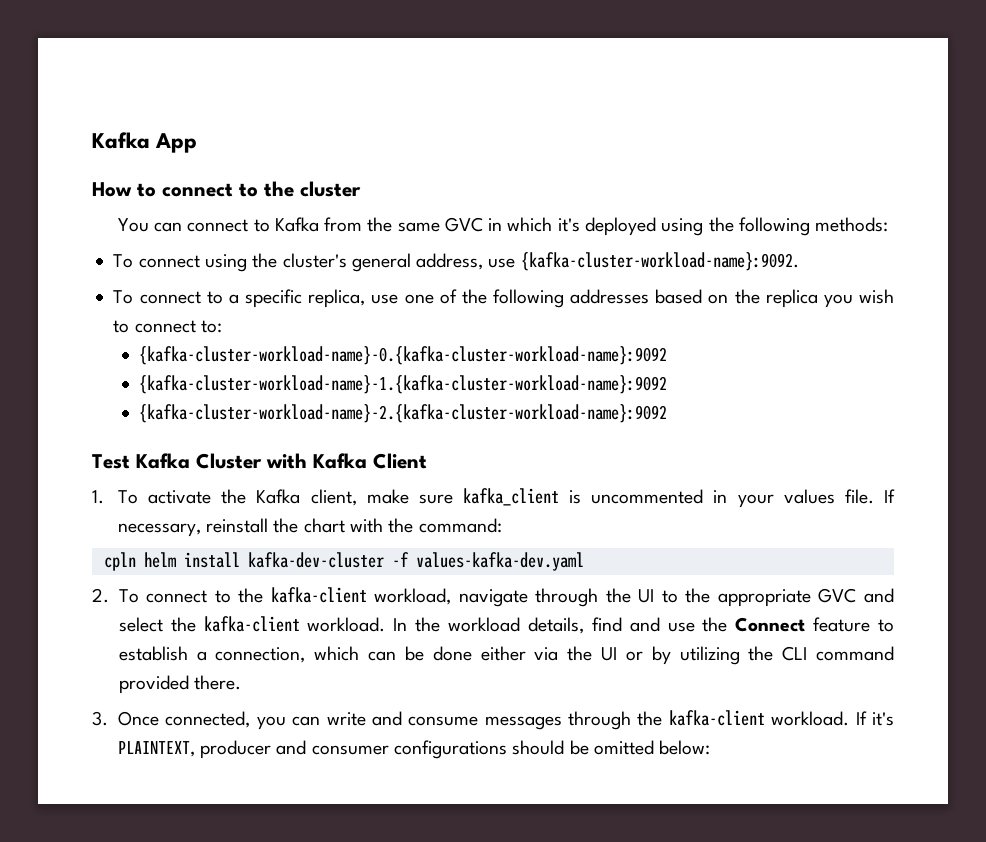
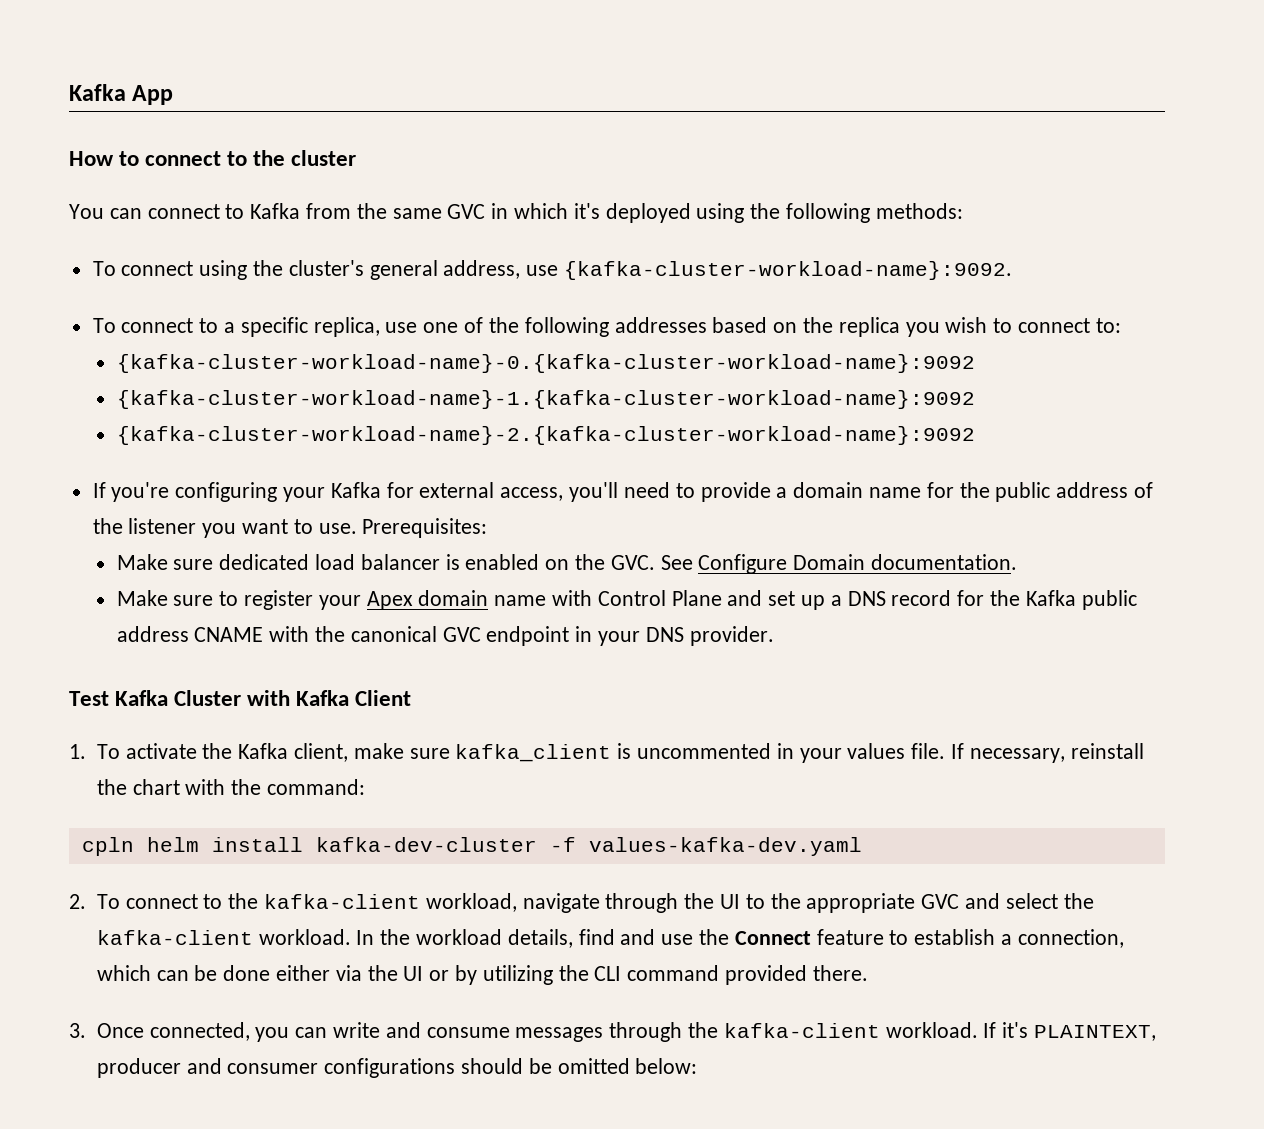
+ If you're configuring your Kafka for external access, you'll need to provide a domain name for the public address of the listener you want to use. Prerequisites:
+ Make sure dedicated load balancer is enabled on the GVC. See Configure Domain documentation.
+ Make sure to register your Apex domain name with Control Plane and set up a DNS record for the Kafka public address CNAME with the canonical GVC endpoint in your DNS provider.

